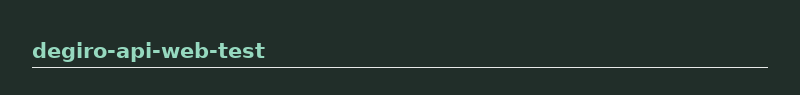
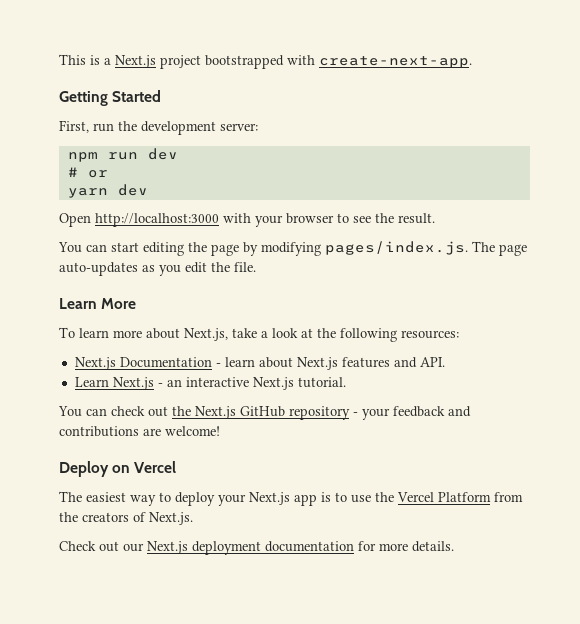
- degiro-api-web-test
+ This is a Next.js project bootstrapped with create-next-app.
+ Getting Started
+ First, run the development server:
+ npm run dev
+ # or
+ yarn dev
+ Open http://localhost:3000 with your browser to see the result.
+ You can start editing the page by modifying pages/index.js. The page auto-updates as you edit the file.
+ Learn More
+ To learn more about Next.js, take a look at the following resources:
+ Next.js Documentation - learn about Next.js features and API.
+ Learn Next.js - an interactive Next.js tutorial.
+ You can check out the Next.js GitHub repository - your feedback and contributions are welcome!
+ Deploy on Vercel
+ The easiest way to deploy your Next.js app is to use the Vercel Platform from the creators of Next.js.
+ Check out our Next.js deployment documentation for more details.

